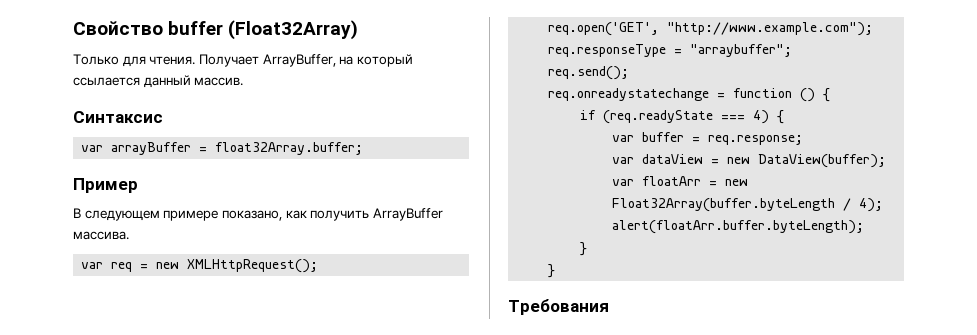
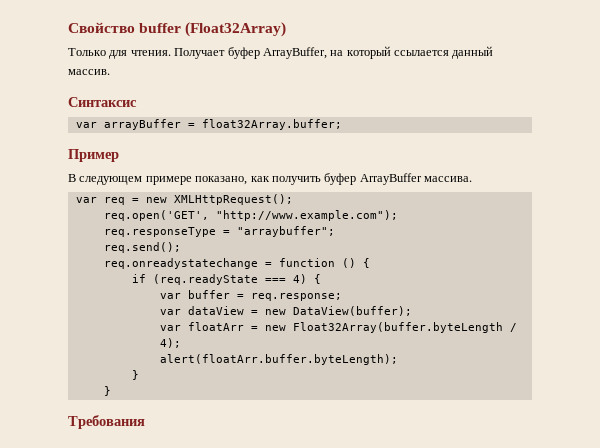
- Получает ArrayBuffer, на который ссылается данный массив.
+ Получает буфер ArrayBuffer, на который ссылается данный массив.
- В следующем примере показано, как получить ArrayBuffer массива.
+ В следующем примере показано, как получить буфер ArrayBuffer массива.

